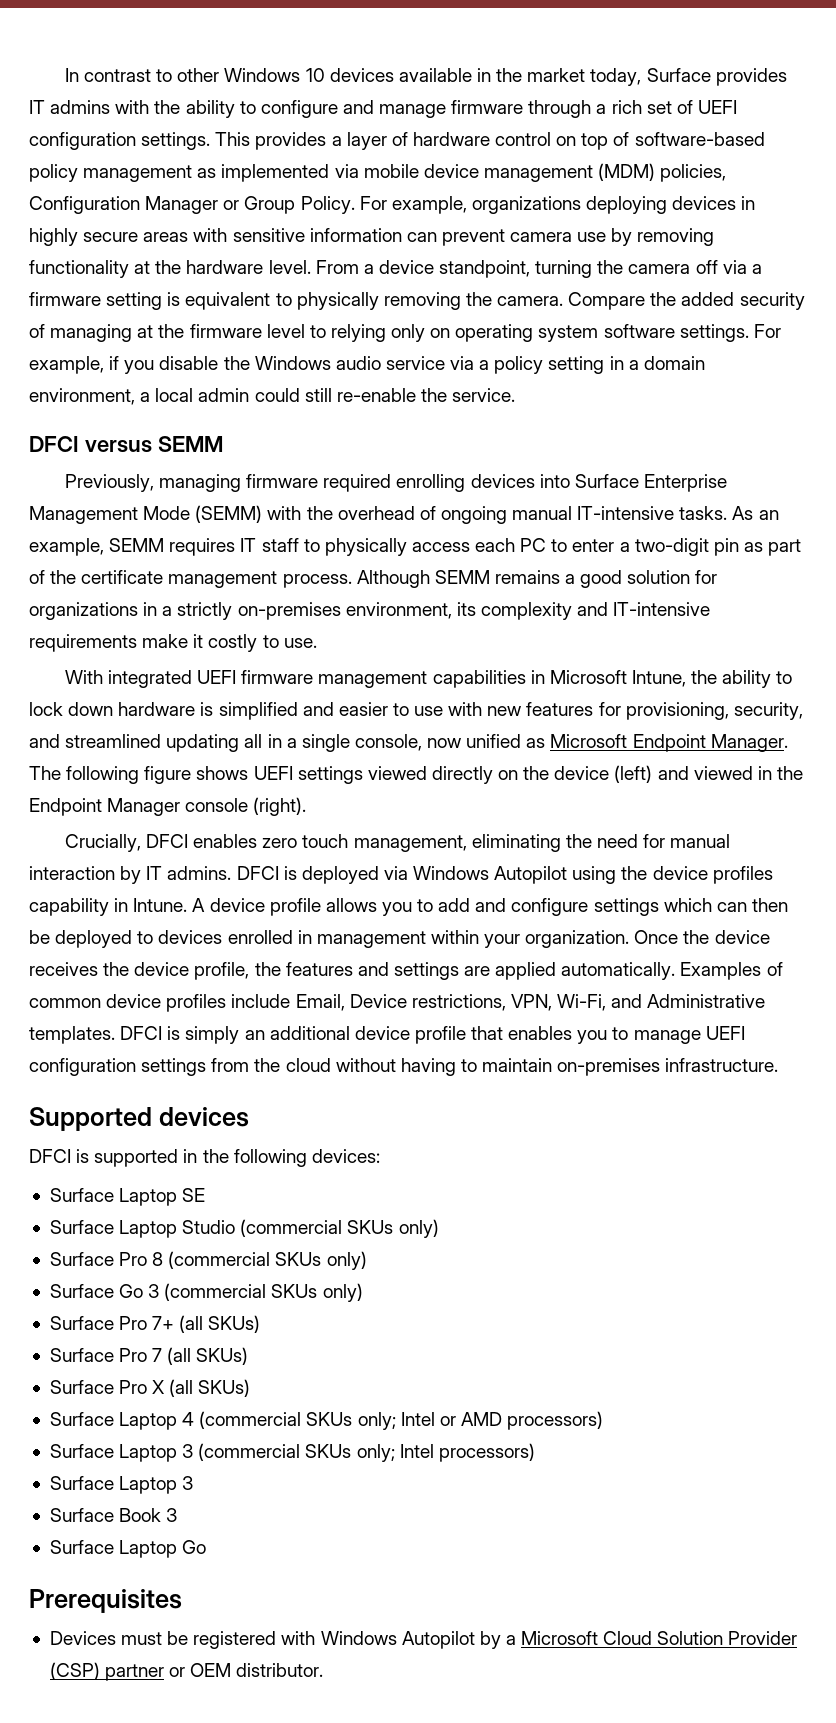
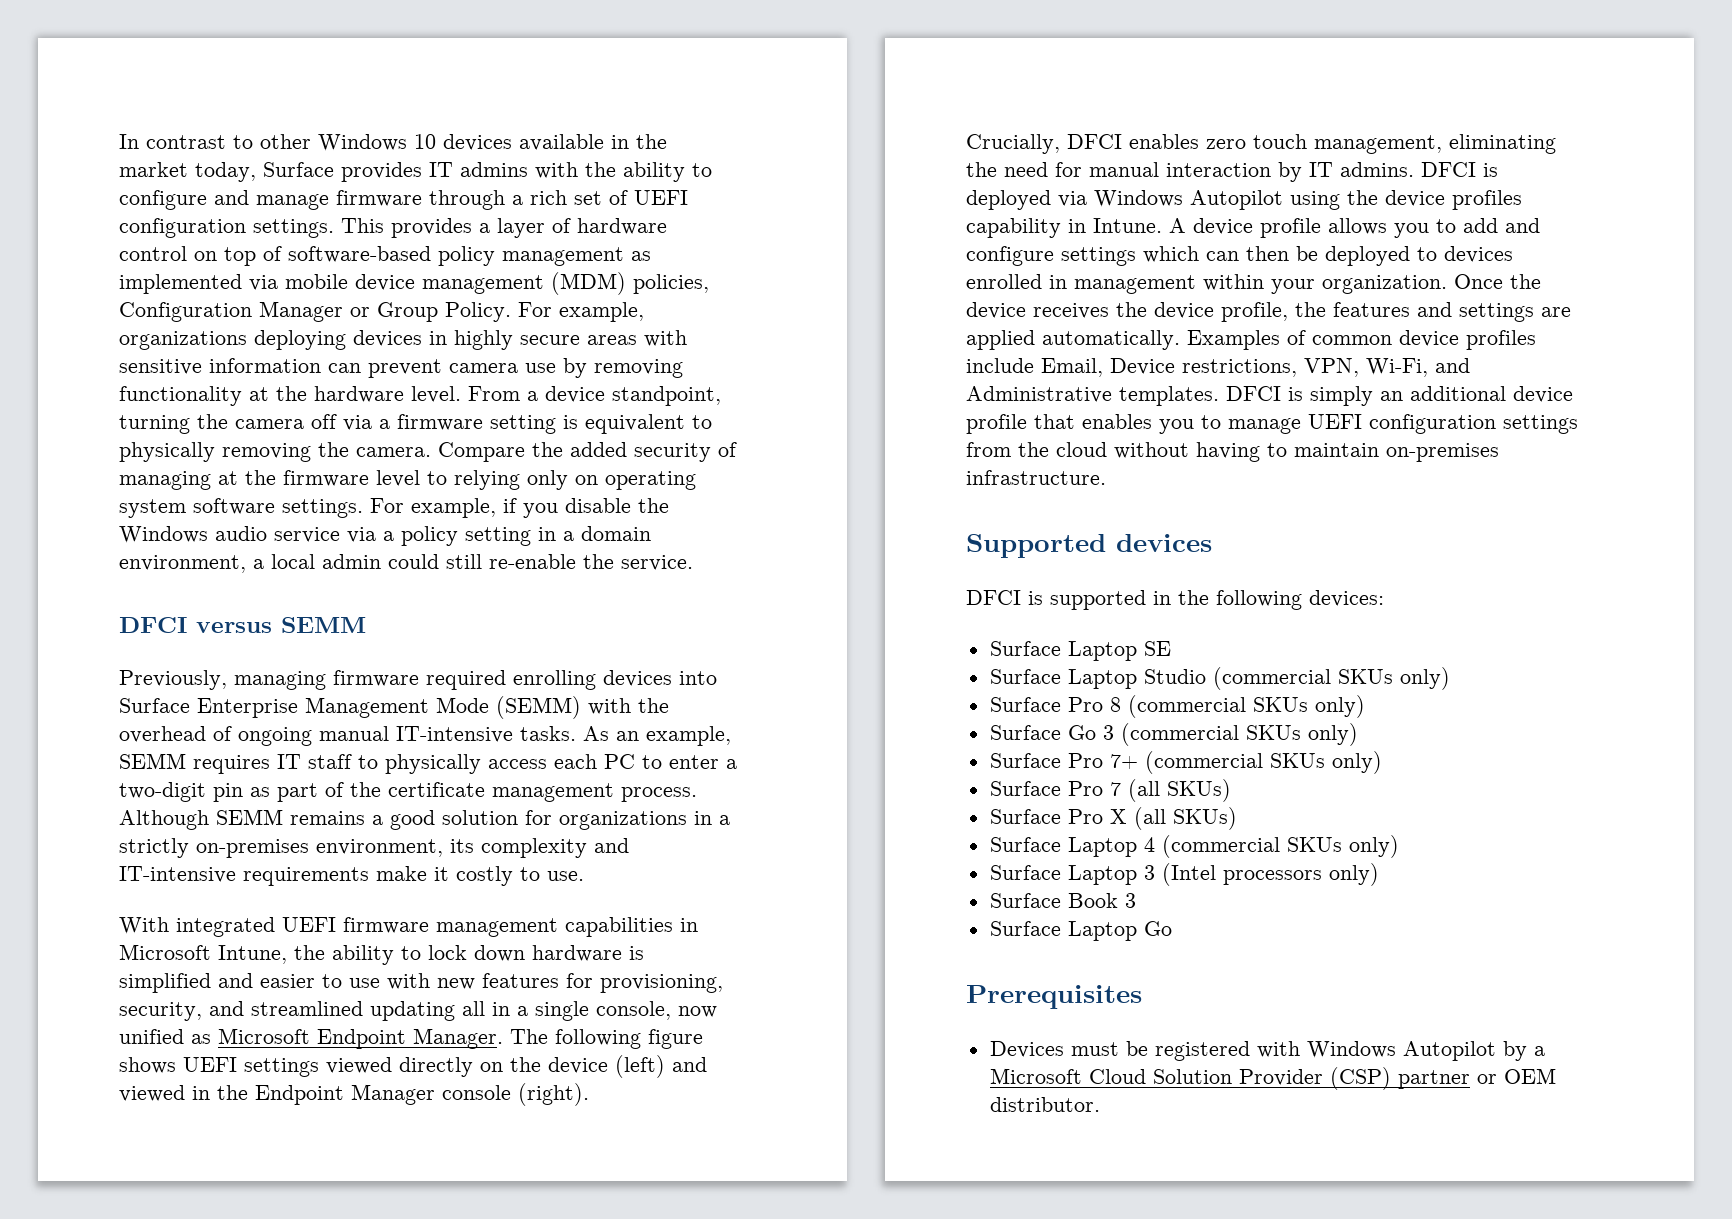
- Surface Pro 7+ (all SKUs)
+ Surface Pro 7+ (commercial SKUs only)
- Surface Laptop 4 (commercial SKUs only; Intel or AMD processors)
- Surface Laptop 3 (commercial SKUs only; Intel processors)
- Surface Laptop 3
+ Surface Laptop 4 (commercial SKUs only)
+ Surface Laptop 3 (Intel processors only)

